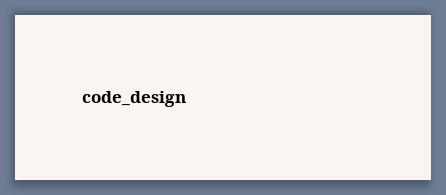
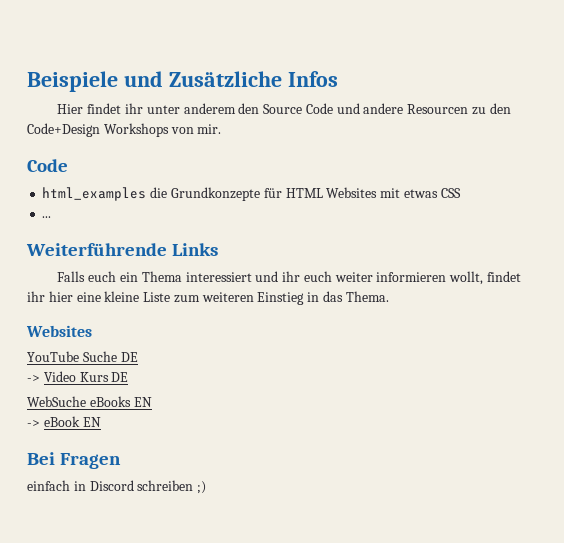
- code_design
+ Beispiele und Zusätzliche Infos
+ Hier findet ihr unter anderem den Source Code und andere Resourcen zu den Code+Design Workshops von mir.
+ Code
+ html_examples die Grundkonzepte für HTML Websites mit etwas CSS
+ ...
+ Weiterführende Links
+ Falls euch ein Thema interessiert und ihr euch weiter informieren wollt, findet ihr hier eine kleine Liste zum weiteren Einstieg in das Thema.
+ Websites
+ YouTube Suche DE
+ -> Video Kurs DE
+ WebSuche eBooks EN
+ -> eBook EN
+ Bei Fragen
+ einfach in Discord schreiben ;)

